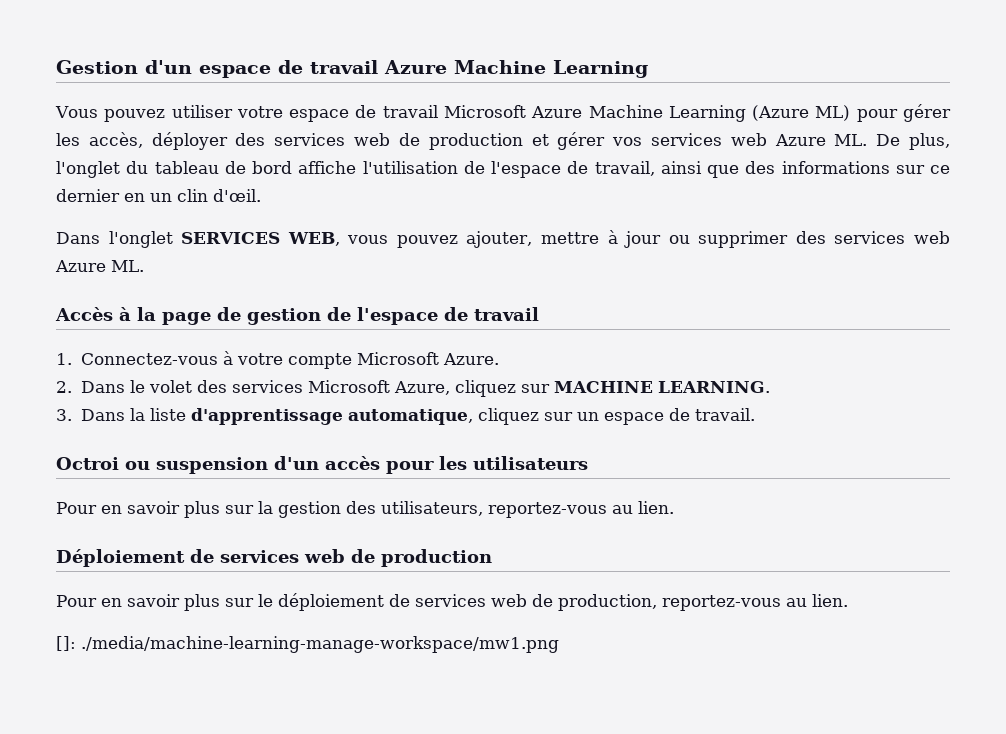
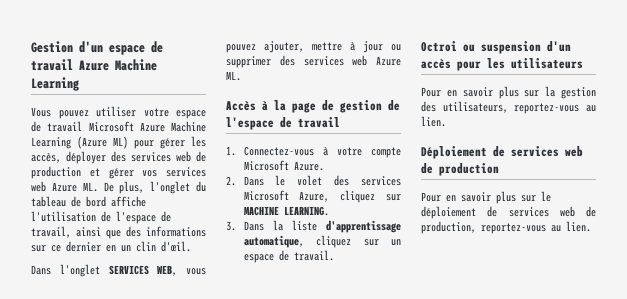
- []: ./media/machine-learning-manage-workspace/mw1.png

